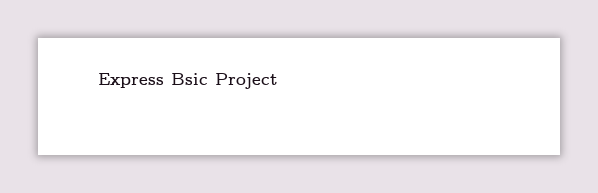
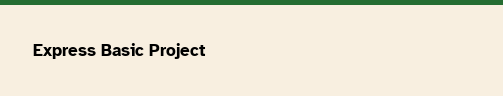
- Express Bsic Project
+ Express Basic Project

